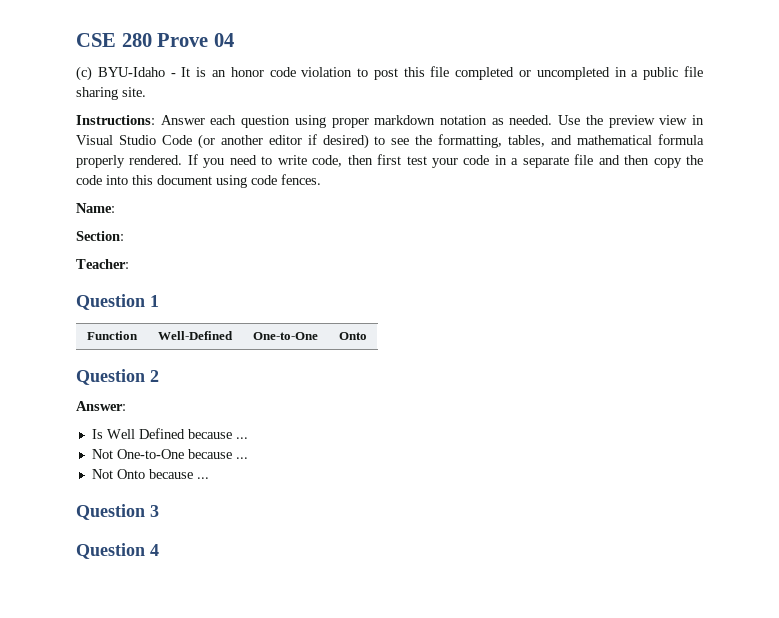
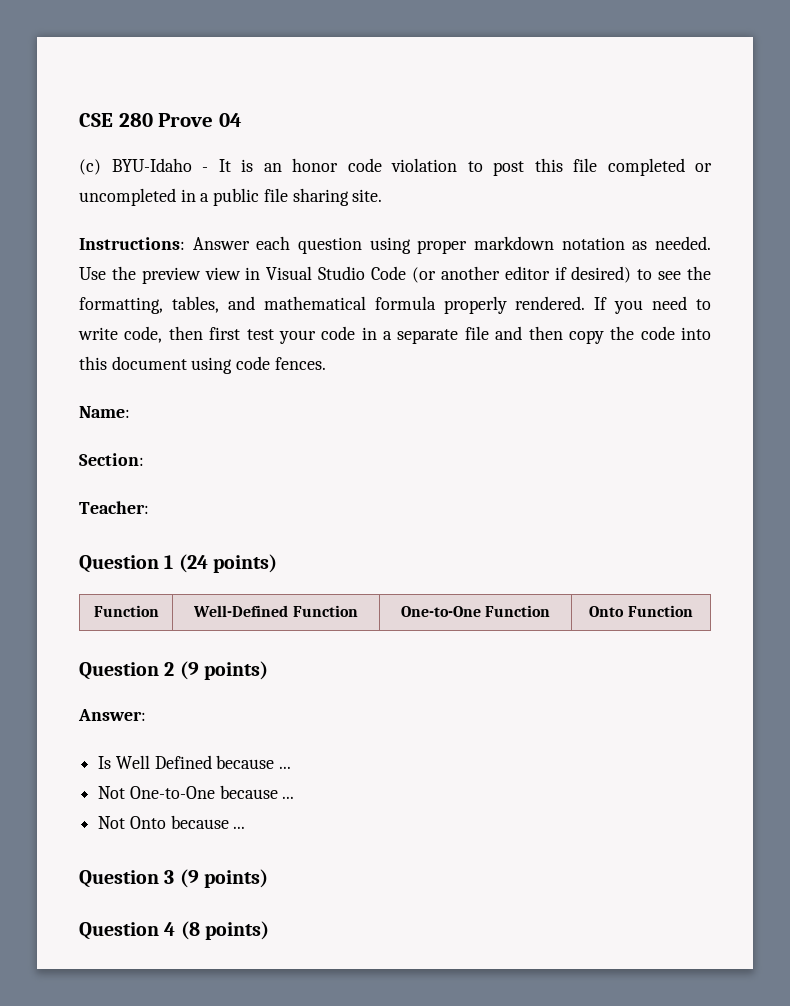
- Question 1
+ Question 1 (24 points)
- Function | Well-Defined | One-to-One | Onto
+ Function | Well-Defined Function | One-to-One Function | Onto Function
- Question 2
+ Question 2 (9 points)
- Question 3
+ Question 3 (9 points)
- Question 4
+ Question 4 (8 points)

